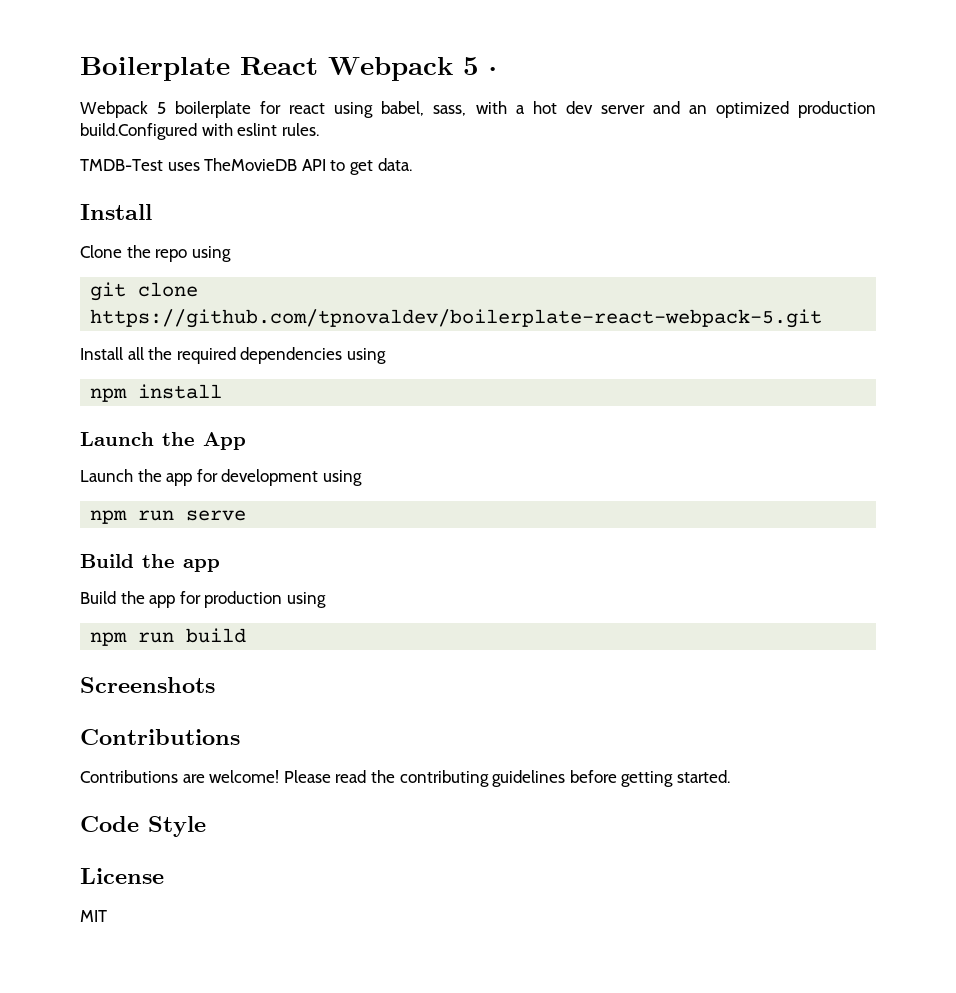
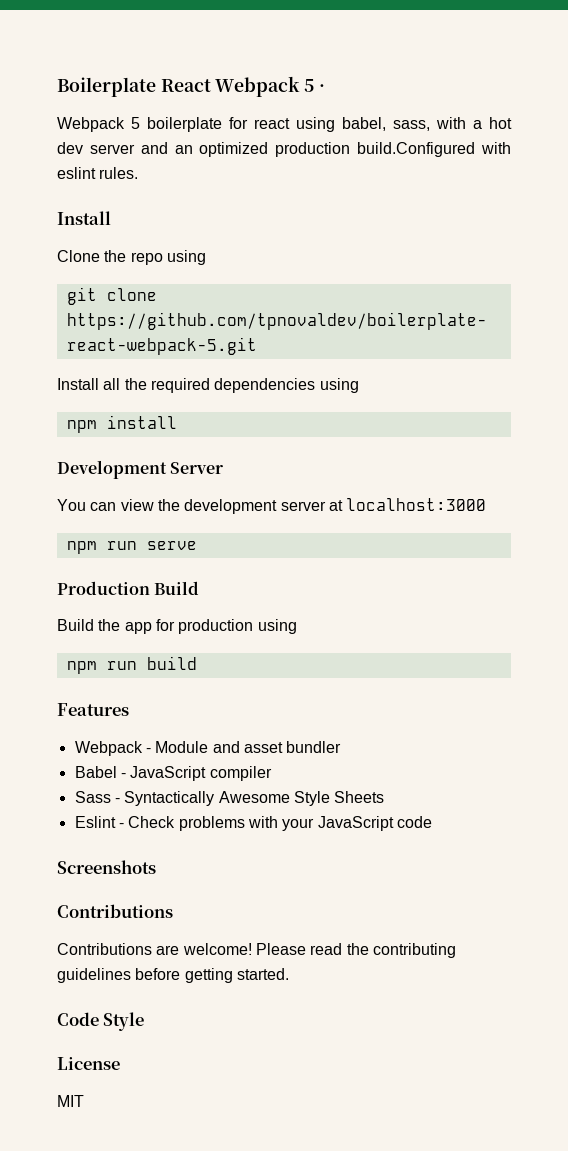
- TMDB-Test uses TheMovieDB API to get data.
- Launch the App
- Launch the app for development using
+ Development Server
+ You can view the development server at localhost:3000
  npm run serve
- Build the app
+ Production Build
+ Features
+ Webpack - Module and asset bundler
+ Babel - JavaScript compiler
+ Sass - Syntactically Awesome Style Sheets
+ Eslint - Check problems with your JavaScript code

